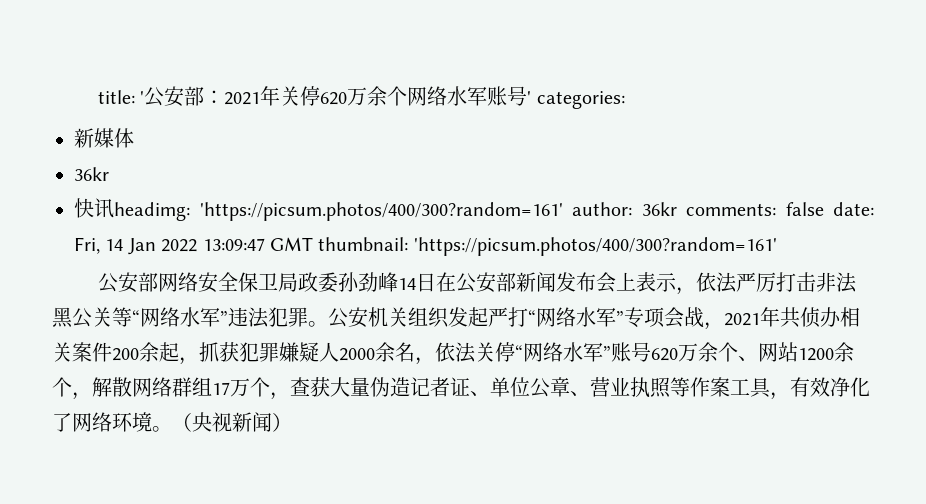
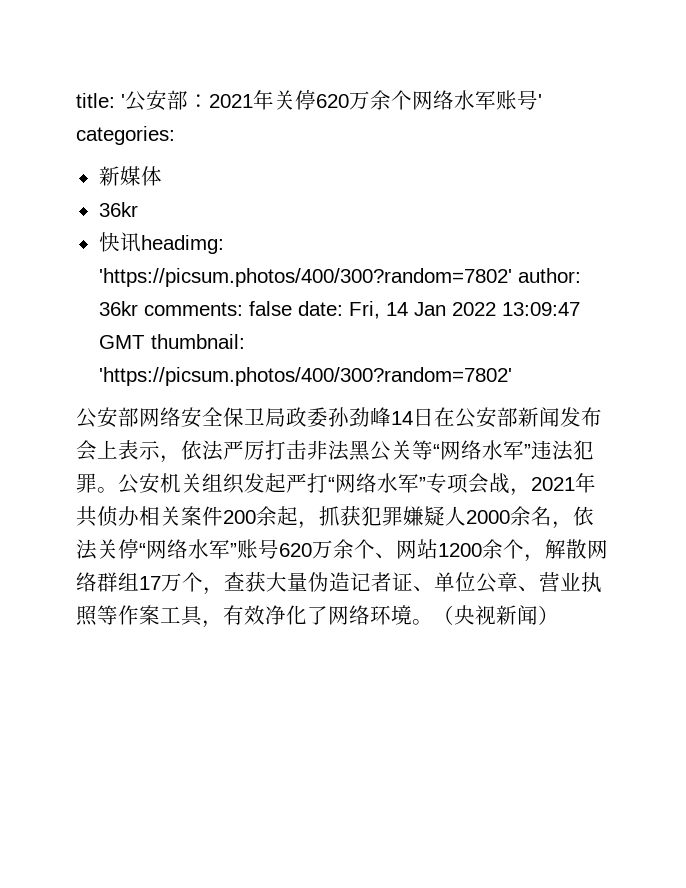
- 快讯headimg: 'https://picsum.photos/400/300?random=161' author: 36kr comments: false date: Fri, 14 Jan 2022 13:09:47 GMT thumbnail: 'https://picsum.photos/400/300?random=161'
+ 快讯headimg: 'https://picsum.photos/400/300?random=7802' author: 36kr comments: false date: Fri, 14 Jan 2022 13:09:47 GMT thumbnail: 'https://picsum.photos/400/300?random=7802'

